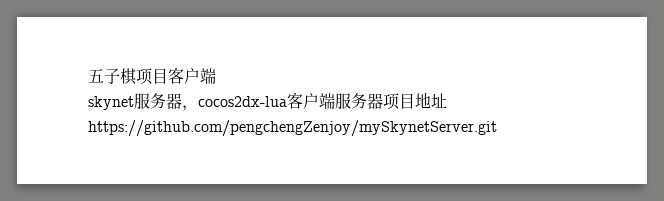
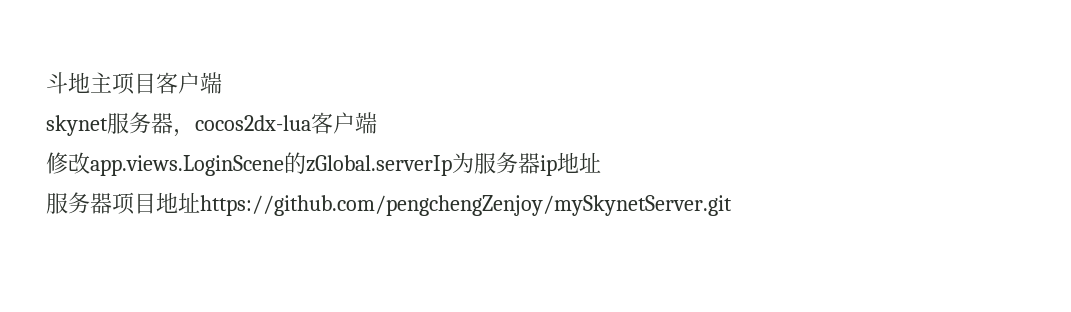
- 五子棋项目客户端
+ 斗地主项目客户端
- skynet服务器，cocos2dx-lua客户端服务器项目地址https://github.com/pengchengZenjoy/mySkynetServer.git
+ skynet服务器，cocos2dx-lua客户端
+ 修改app.views.LoginScene的zGlobal.serverIp为服务器ip地址
+ 服务器项目地址https://github.com/pengchengZenjoy/mySkynetServer.git

